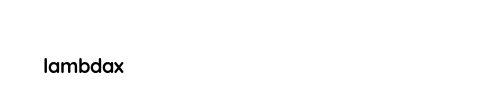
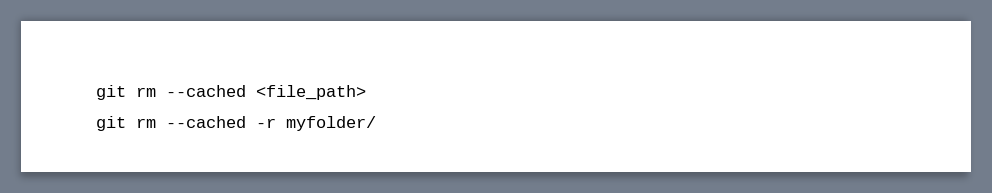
- lambdax
+ git rm --cached <file_path>
+ git rm --cached -r myfolder/

